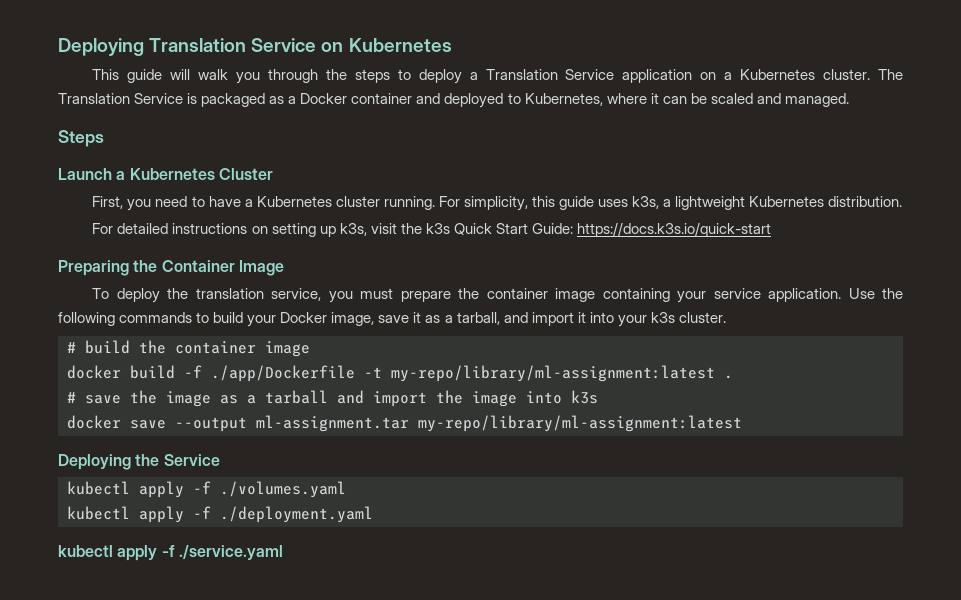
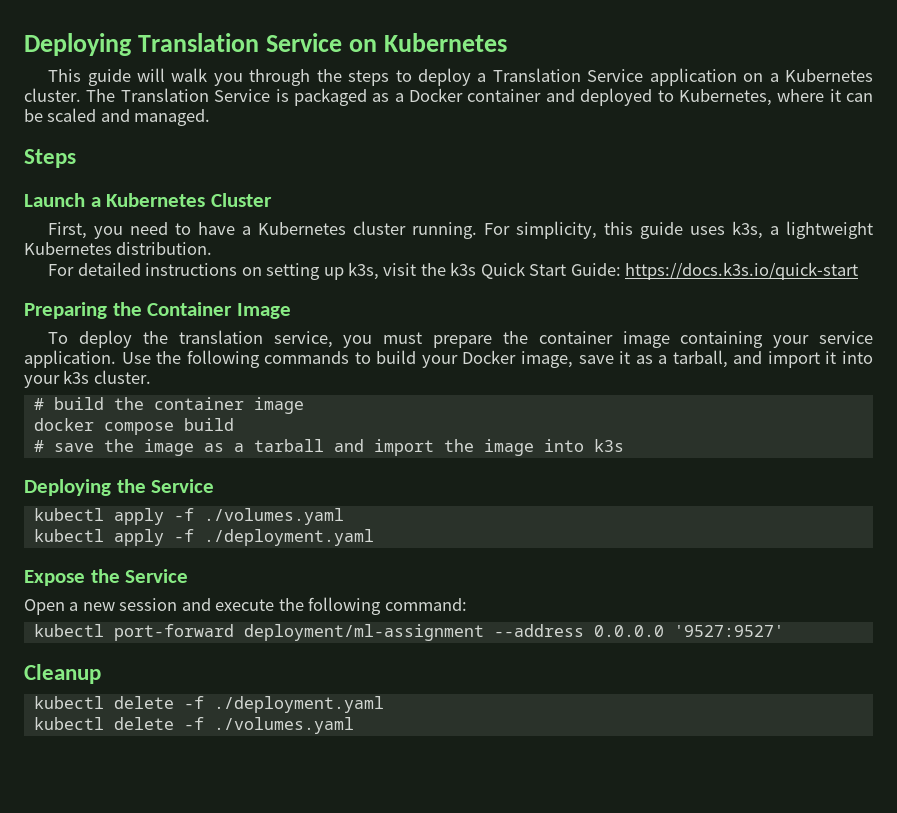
- docker build -f ./app/Dockerfile -t my-repo/library/ml-assignment:latest .
+ docker compose build
- docker save --output ml-assignment.tar my-repo/library/ml-assignment:latest
- kubectl apply -f ./service.yaml
+ Expose the Service
+ Open a new session and execute the following command:
+ kubectl port-forward deployment/ml-assignment --address 0.0.0.0 '9527:9527'
+ Cleanup
+ kubectl delete -f ./deployment.yaml
+ kubectl delete -f ./volumes.yaml

